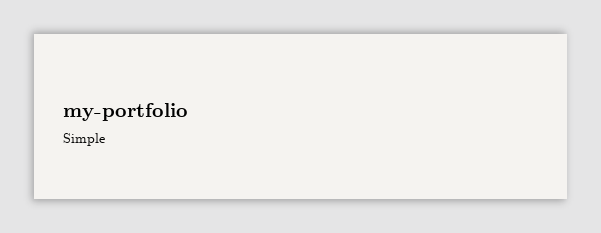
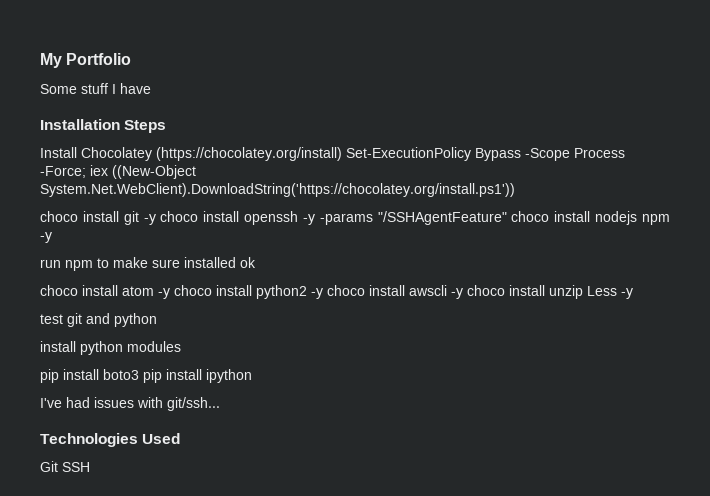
- my-portfolio
- Simple
+ My Portfolio
+ Some stuff I have
+ Installation Steps
+ Install Chocolatey (https://chocolatey.org/install) Set-ExecutionPolicy Bypass -Scope Process -Force; iex ((New-Object System.Net.WebClient).DownloadString('https://chocolatey.org/install.ps1'))
+ choco install git -y choco install openssh -y -params "/SSHAgentFeature" choco install nodejs npm -y
+ run npm to make sure installed ok
+ choco install atom -y choco install python2 -y choco install awscli -y choco install unzip Less -y
+ test git and python
+ install python modules
+ pip install boto3 pip install ipython
+ I've had issues with git/ssh...
+ Technologies Used
+ Git SSH

